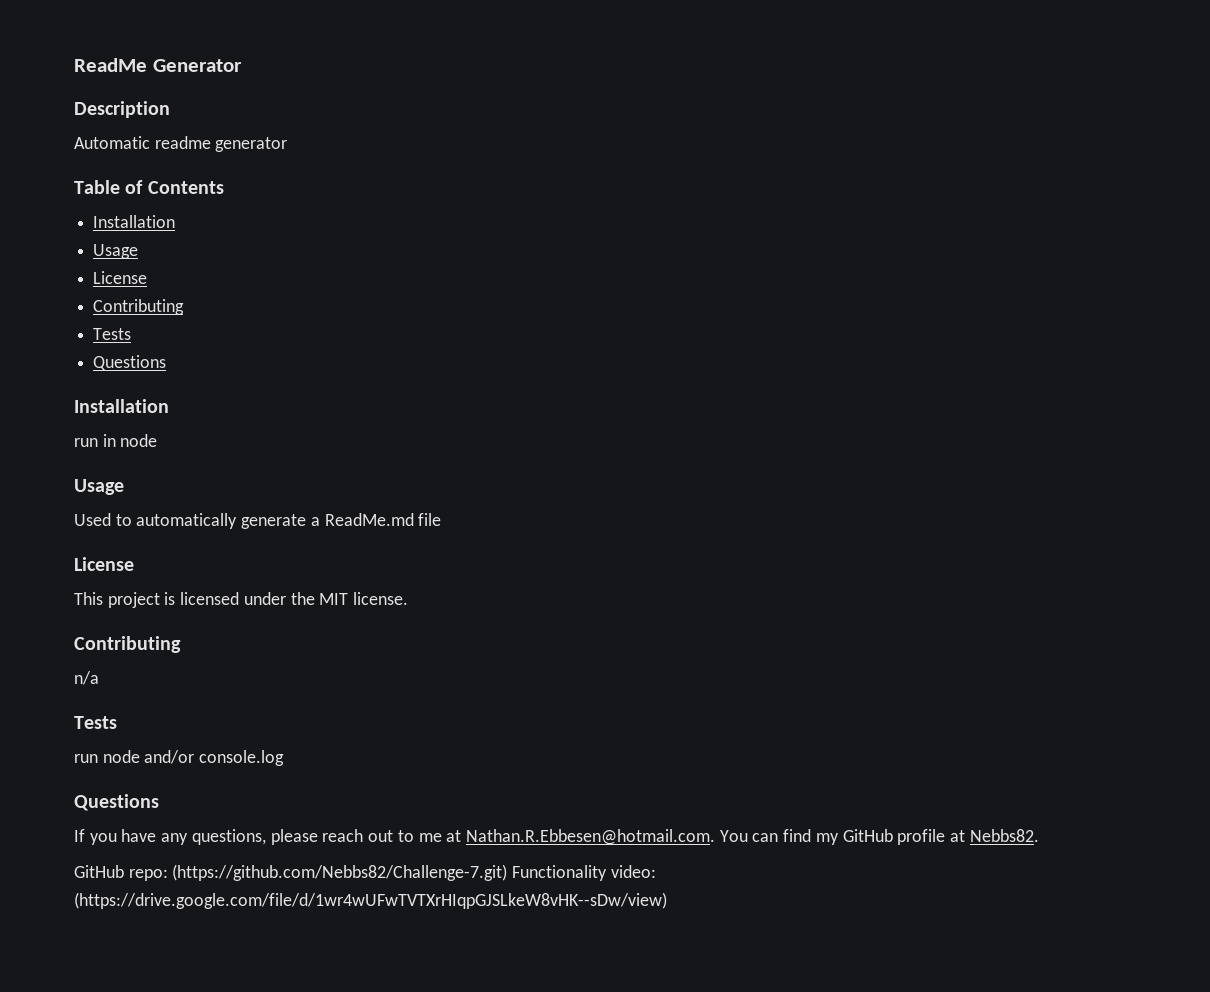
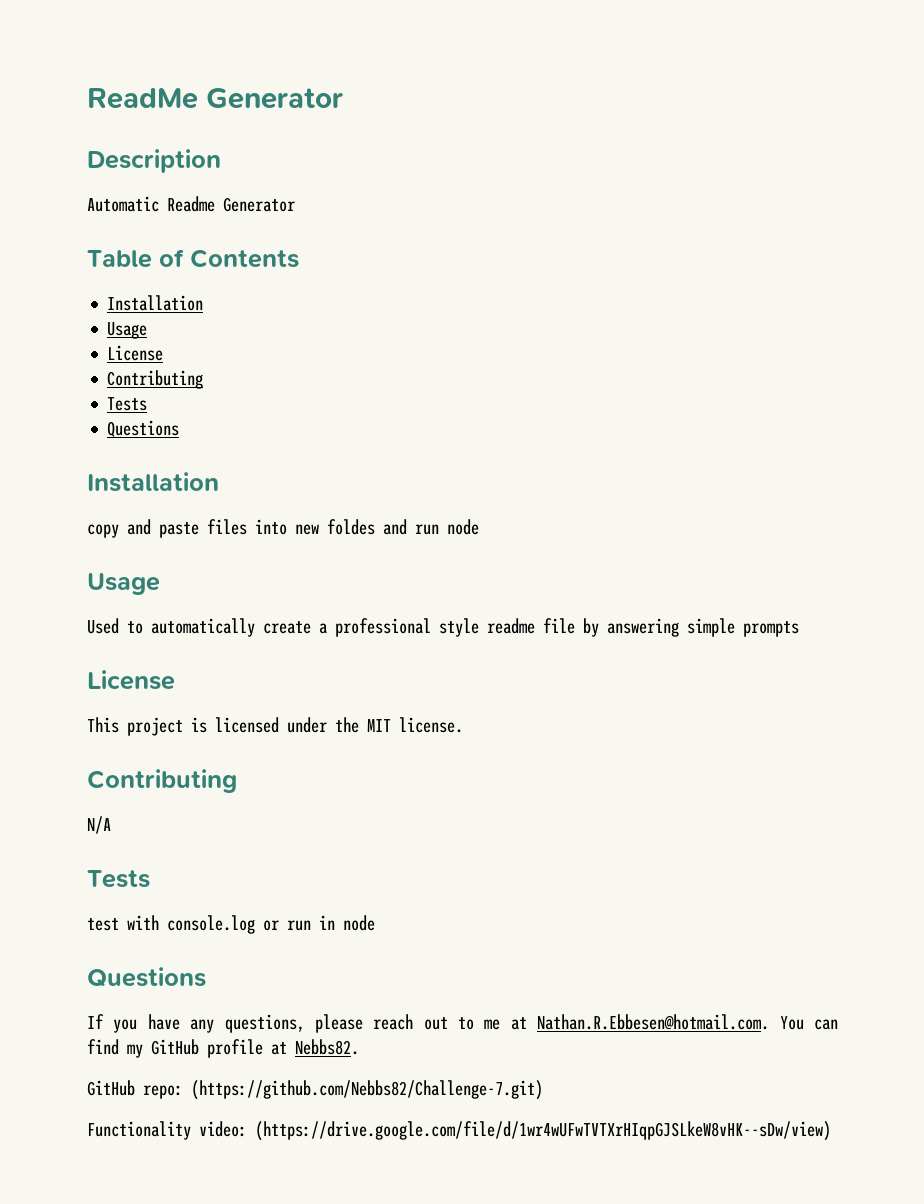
- Automatic readme generator
+ Automatic Readme Generator
- run in node
+ copy and paste files into new foldes and run node
- Used to automatically generate a ReadMe.md file
+ Used to automatically create a professional style readme file by answering simple prompts
- n/a
+ N/A
  Tests
- run node and/or console.log
+ test with console.log or run in node
- GitHub repo: (https://github.com/Nebbs82/Challenge-7.git) Functionality video: (https://drive.google.com/file/d/1wr4wUFwTVTXrHIqpGJSLkeW8vHK--sDw/view)
+ GitHub repo: (https://github.com/Nebbs82/Challenge-7.git)
+ Functionality video: (https://drive.google.com/file/d/1wr4wUFwTVTXrHIqpGJSLkeW8vHK--sDw/view)

